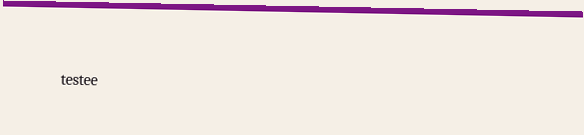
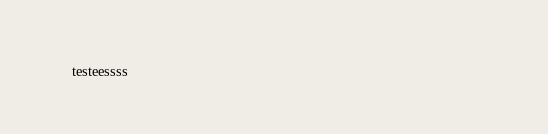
- testee
+ testeessss

